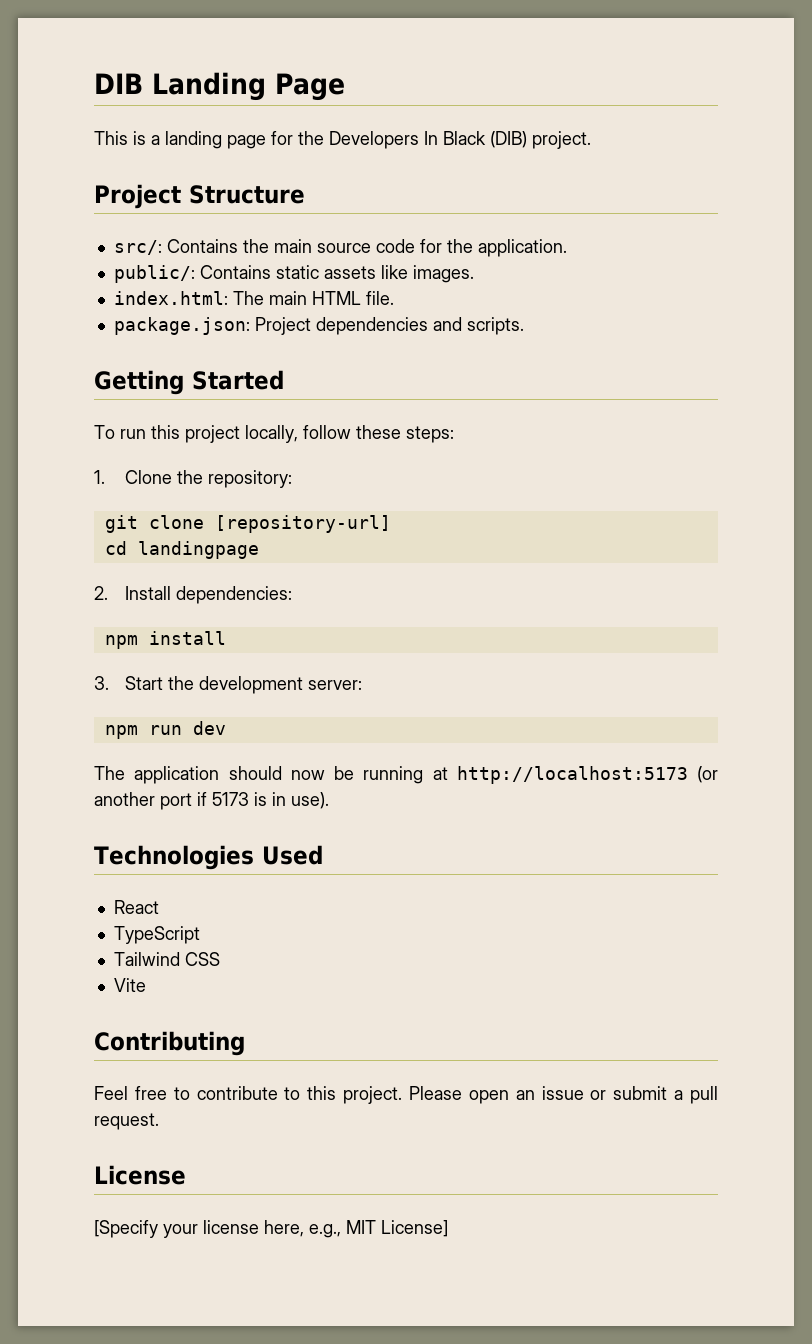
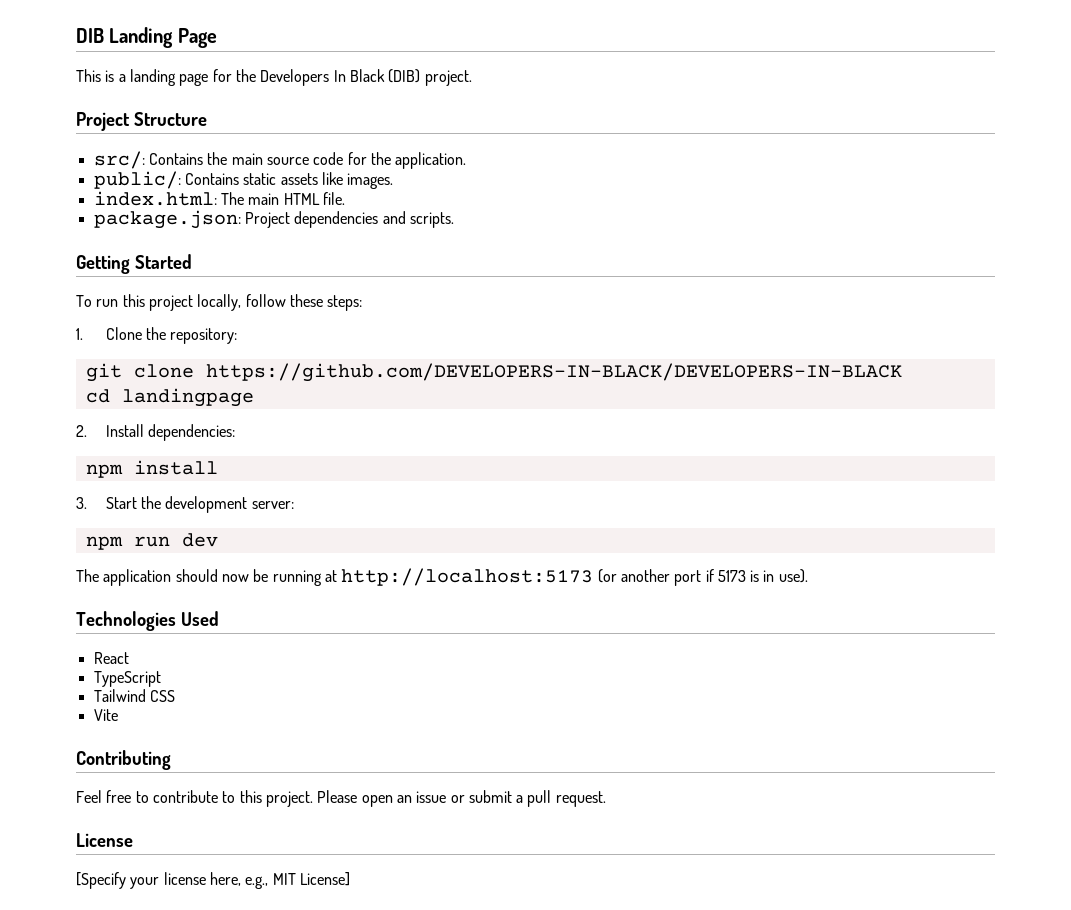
- git clone [repository-url]
+ git clone https://github.com/DEVELOPERS-IN-BLACK/DEVELOPERS-IN-BLACK

